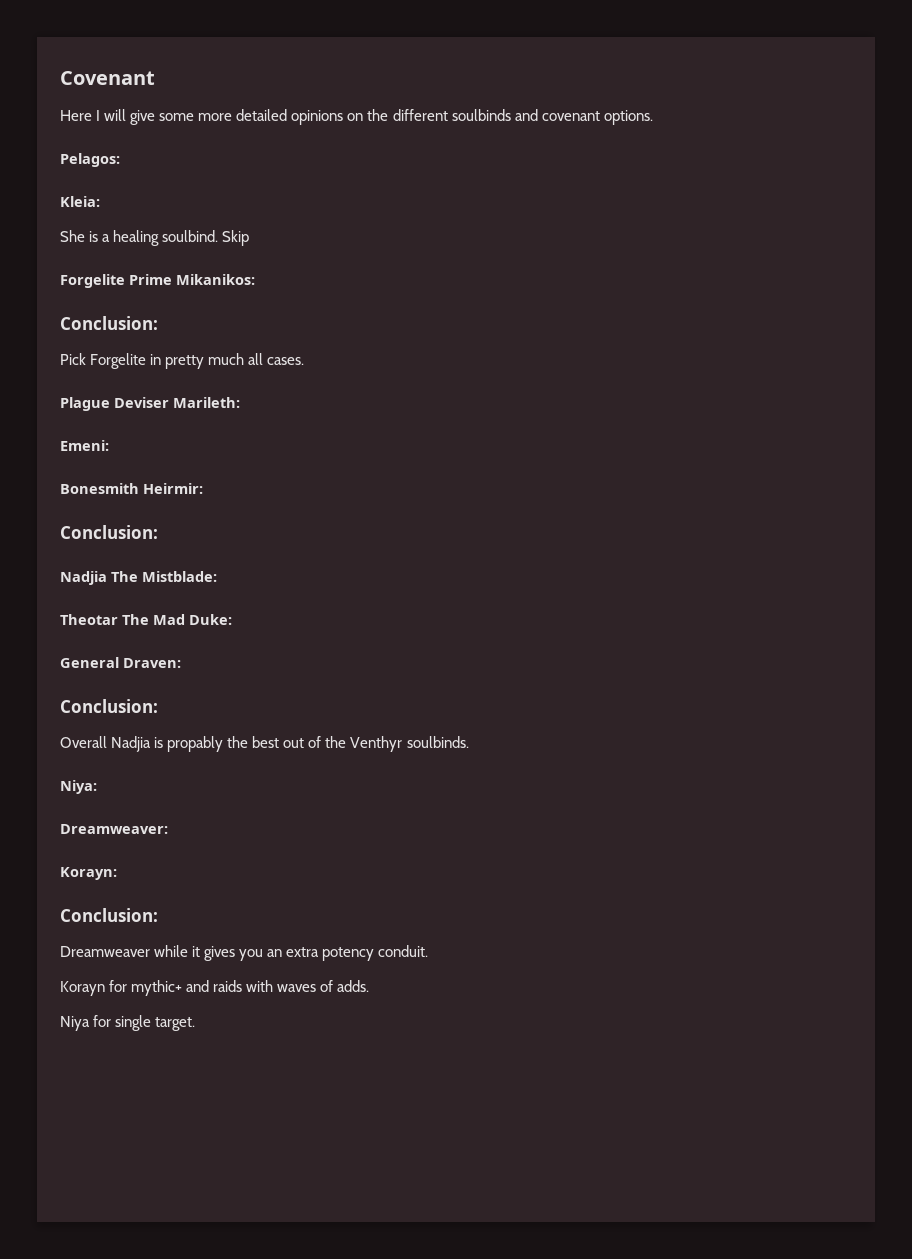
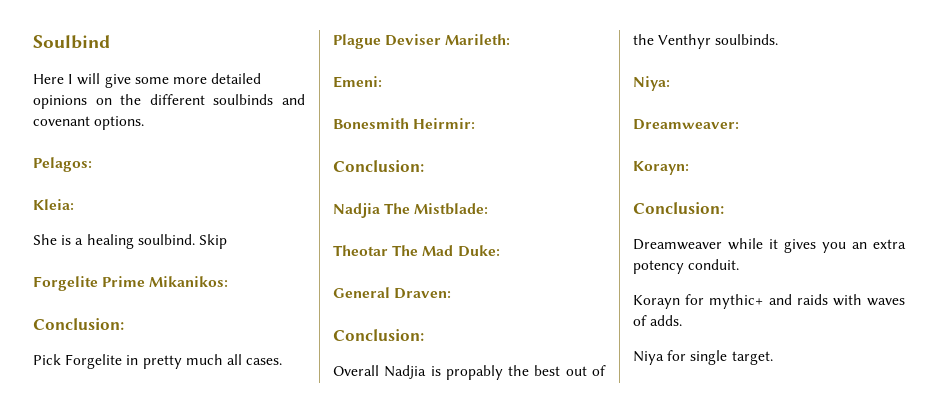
- Covenant
+ Soulbind

